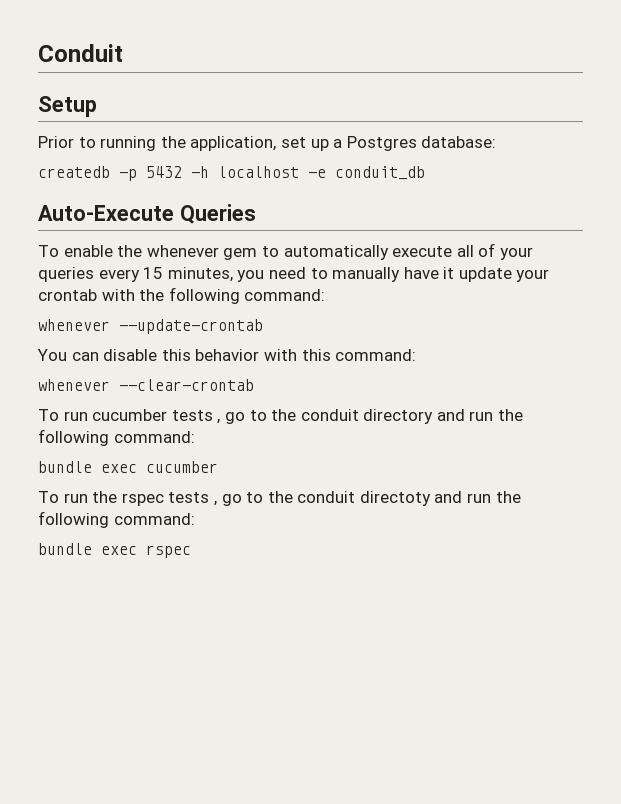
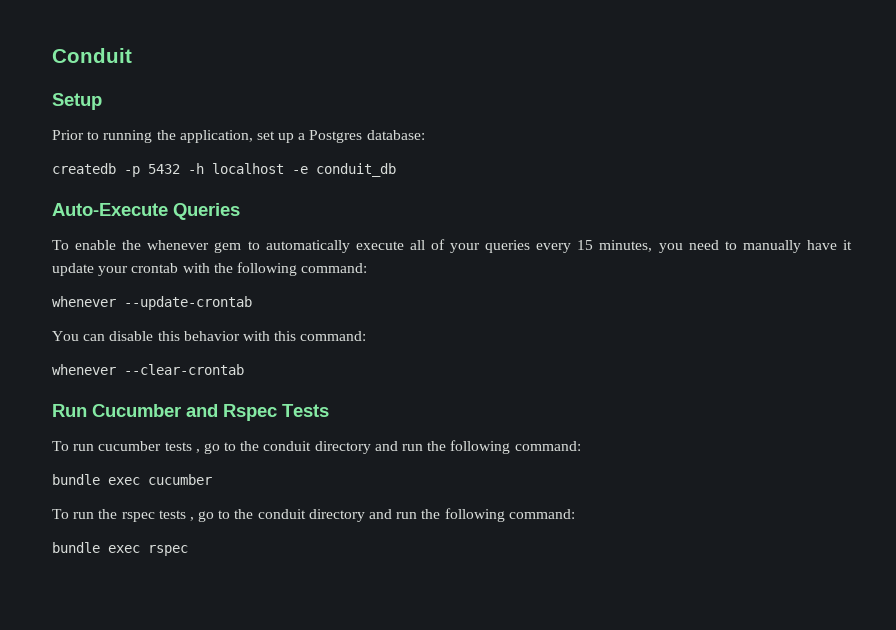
+ Run Cucumber and Rspec Tests
- To run the rspec tests , go to the conduit directoty and run the following command:
+ To run the rspec tests , go to the conduit directory and run the following command:

